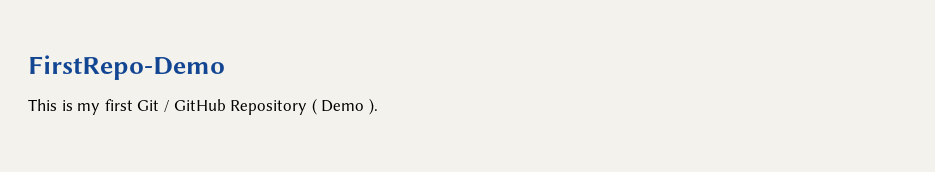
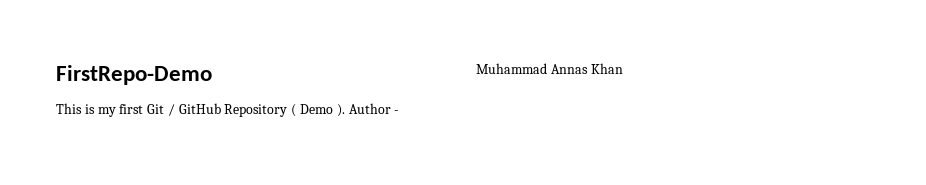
+ Author - Muhammad Annas Khan

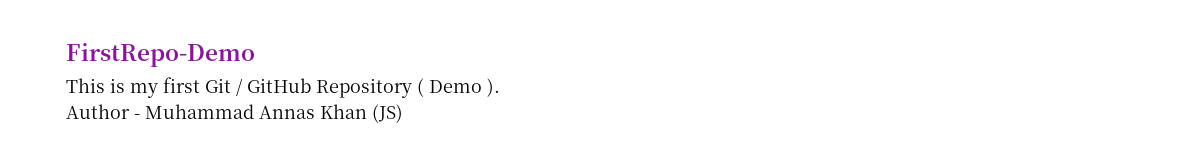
- This is my first Git / GitHub Repository ( Demo ). Author - Muhammad Annas Khan
+ This is my first Git / GitHub Repository ( Demo ).
+ Author - Muhammad Annas Khan (JS)

